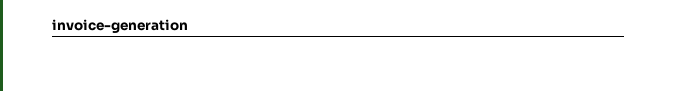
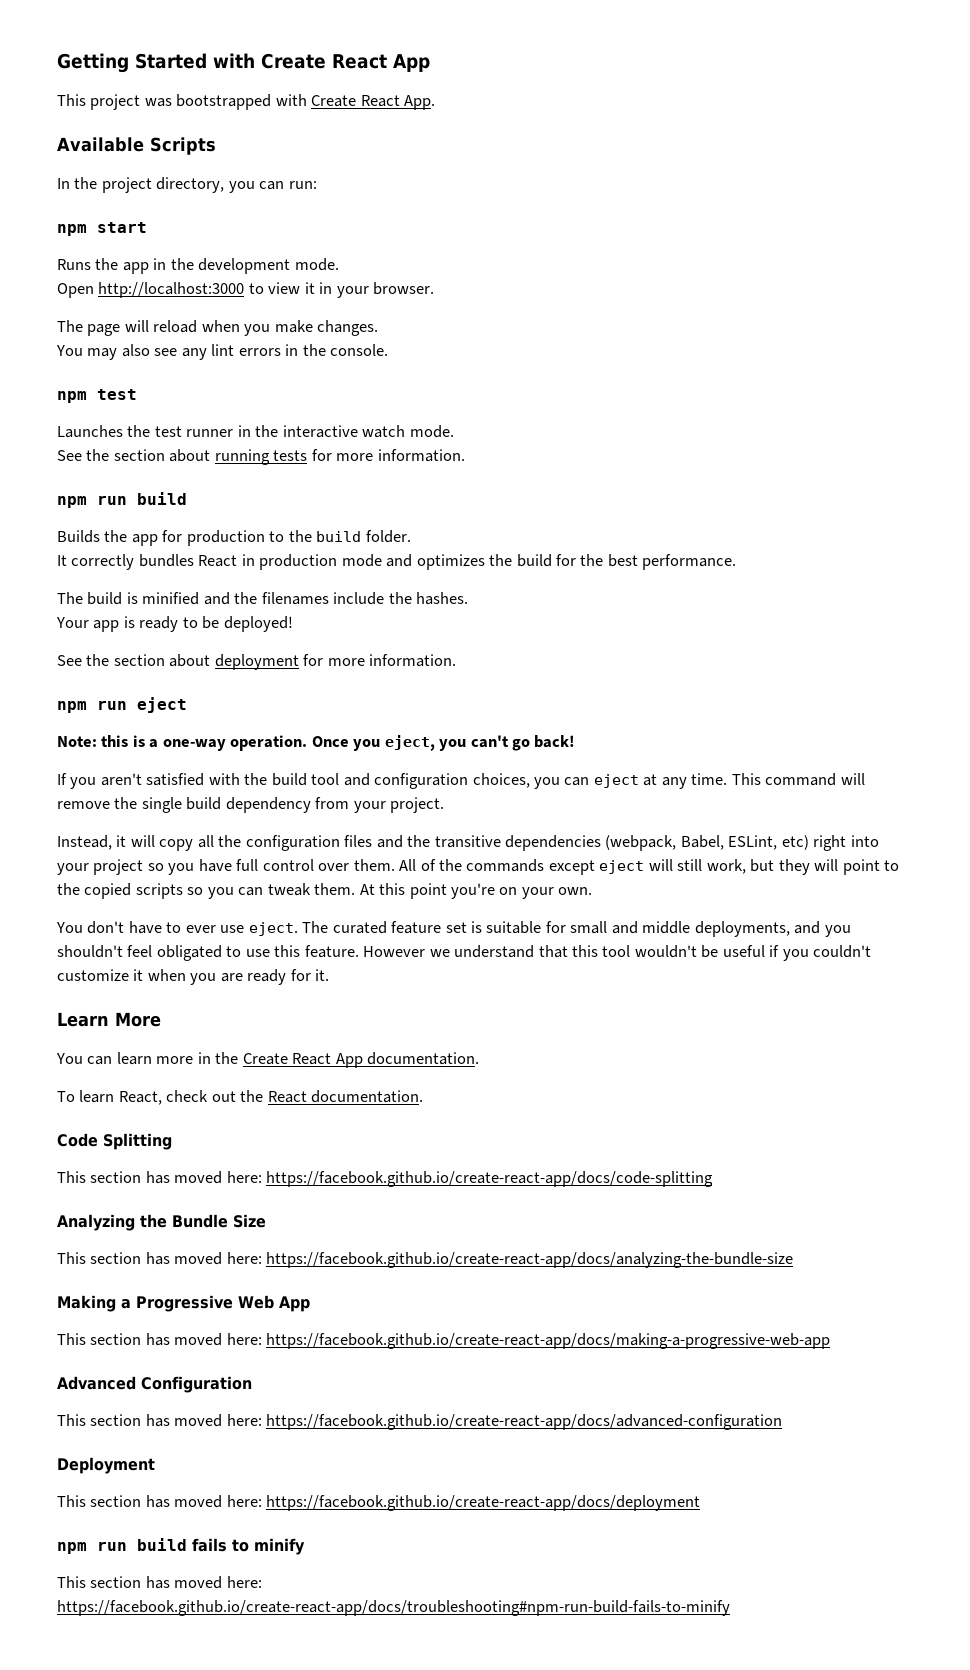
- invoice-generation
+ Getting Started with Create React App
+ This project was bootstrapped with Create React App.
+ Available Scripts
+ In the project directory, you can run:
+ npm start
+ Runs the app in the development mode.
+ Open http://localhost:3000 to view it in your browser.
+ The page will reload when you make changes.
+ You may also see any lint errors in the console.
+ npm test
+ Launches the test runner in the interactive watch mode.
+ See the section about running tests for more information.
+ npm run build
+ Builds the app for production to the build folder.
+ It correctly bundles React in production mode and optimizes the build for the best performance.
+ The build is minified and the filenames include the hashes.
+ Your app is ready to be deployed!
+ See the section about deployment for more information.
+ npm run eject
+ Note: this is a one-way operation. Once you eject, you can't go back!
+ If you aren't satisfied with the build tool and configuration choices, you can eject at any time. This command will remove the single build dependency from your project.
+ Instead, it will copy all the configuration files and the transitive dependencies (webpack, Babel, ESLint, etc) right into your project so you have full control over them. All of the commands except eject will still work, but they will point to the copied scripts so you can tweak them. At this point you're on your own.
+ You don't have to ever use eject. The curated feature set is suitable for small and middle deployments, and you shouldn't feel obligated to use this feature. However we understand that this tool wouldn't be useful if you couldn't customize it when you are ready for it.
+ Learn More
+ You can learn more in the Create React App documentation.
+ To learn React, check out the React documentation.
+ Code Splitting
+ This section has moved here: https://facebook.github.io/create-react-app/docs/code-splitting
+ Analyzing the Bundle Size
+ This section has moved here: https://facebook.github.io/create-react-app/docs/analyzing-the-bundle-size
+ Making a Progressive Web App
+ This section has moved here: https://facebook.github.io/create-react-app/docs/making-a-progressive-web-app
+ Advanced Configuration
+ This section has moved here: https://facebook.github.io/create-react-app/docs/advanced-configuration
+ Deployment
+ This section has moved here: https://facebook.github.io/create-react-app/docs/deployment
+ npm run build fails to minify
+ This section has moved here: https://facebook.github.io/create-react-app/docs/troubleshooting#npm-run-build-fails-to-minify

